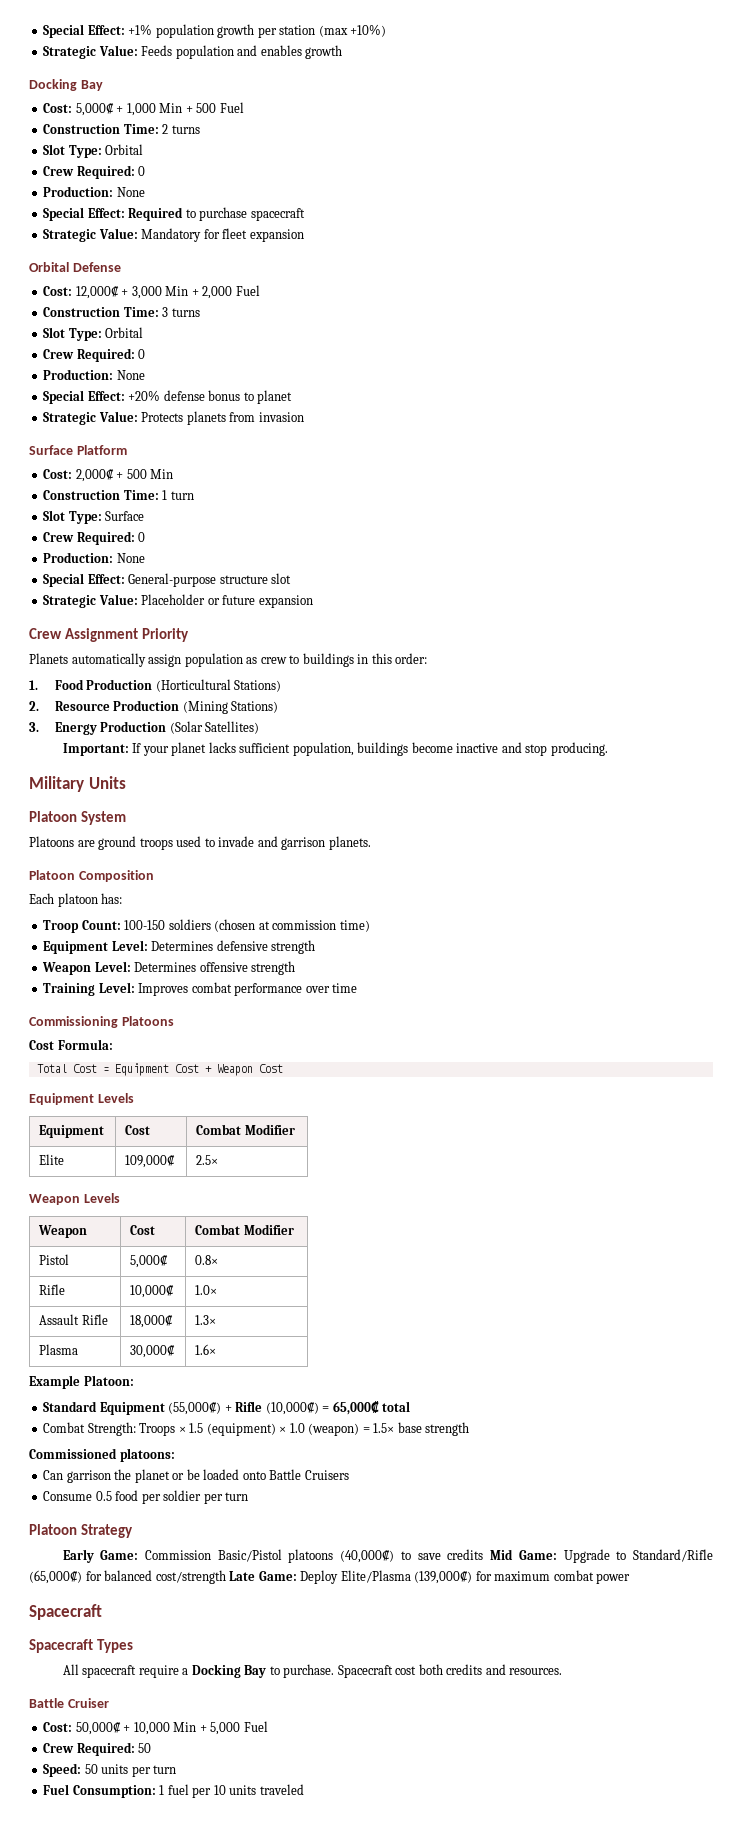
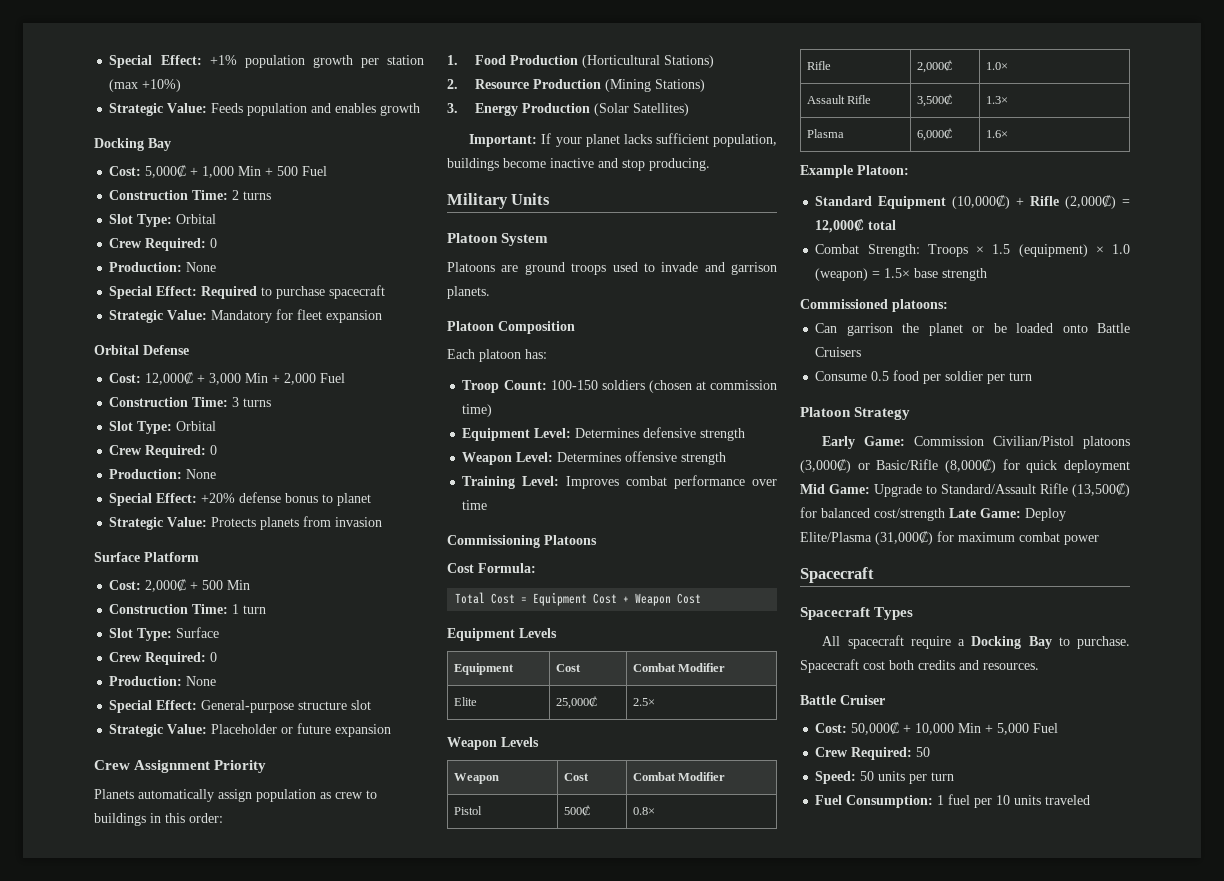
- Elite | 109,000₡ | 2.5×
+ Elite | 25,000₡ | 2.5×
- Pistol | 5,000₡ | 0.8×
+ Pistol | 500₡ | 0.8×
- Rifle | 10,000₡ | 1.0×
+ Rifle | 2,000₡ | 1.0×
- Assault Rifle | 18,000₡ | 1.3×
+ Assault Rifle | 3,500₡ | 1.3×
- Plasma | 30,000₡ | 1.6×
+ Plasma | 6,000₡ | 1.6×
- Standard Equipment (55,000₡) + Rifle (10,000₡) = 65,000₡ total
+ Standard Equipment (10,000₡) + Rifle (2,000₡) = 12,000₡ total
- Early Game: Commission Basic/Pistol platoons (40,000₡) to save credits Mid Game: Upgrade to Standard/Rifle (65,000₡) for balanced cost/strength Late Game: Deploy Elite/Plasma (139,000₡) for maximum combat power
+ Early Game: Commission Civilian/Pistol platoons (3,000₡) or Basic/Rifle (8,000₡) for quick deployment Mid Game: Upgrade to Standard/Assault Rifle (13,500₡) for balanced cost/strength Late Game: Deploy Elite/Plasma (31,000₡) for maximum combat power

